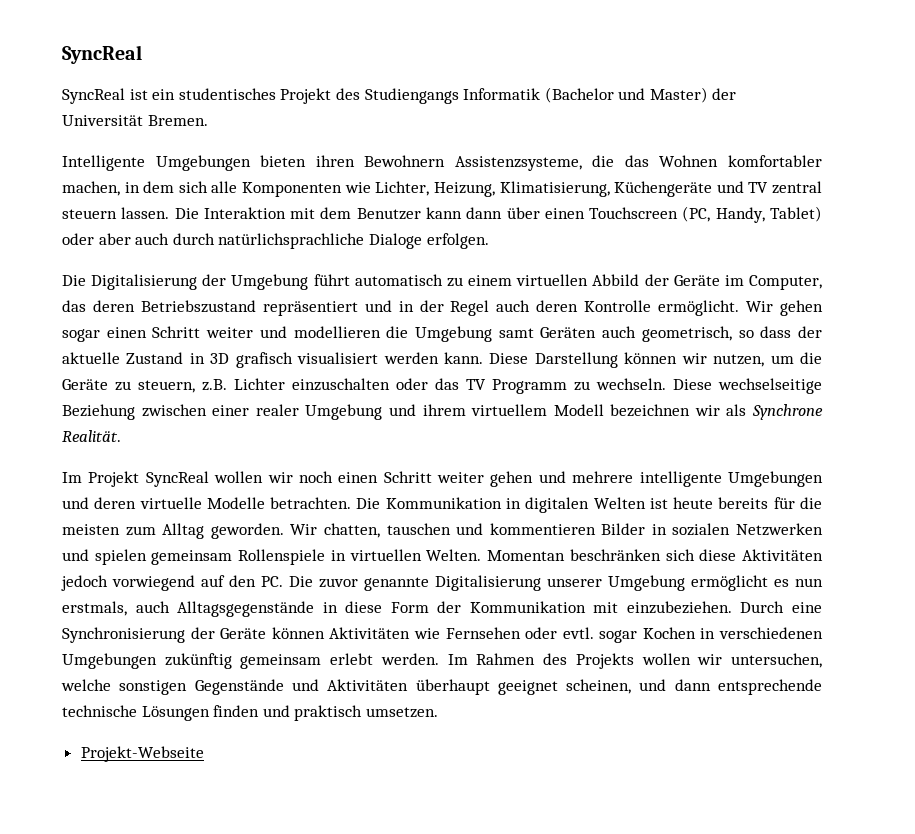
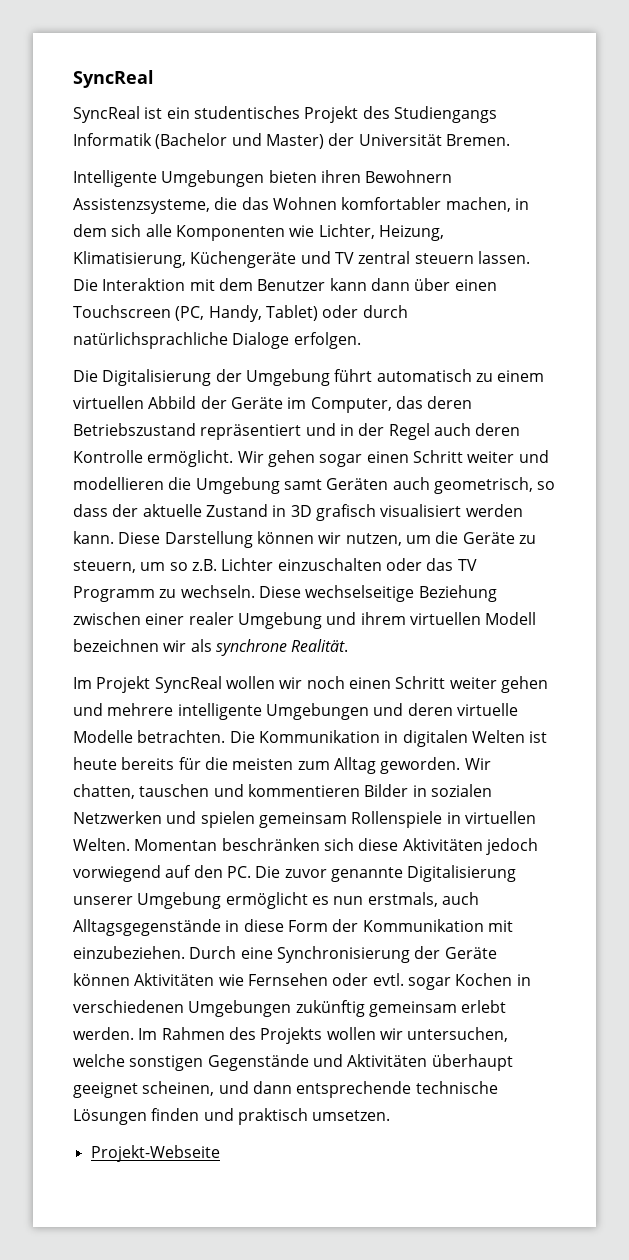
- Die Interaktion mit dem Benutzer kann dann über einen Touchscreen (PC, Handy, Tablet) oder aber auch durch natürlichsprachliche Dialoge erfolgen.
+ Die Interaktion mit dem Benutzer kann dann über einen Touchscreen (PC, Handy, Tablet) oder durch natürlichsprachliche Dialoge erfolgen.
- Diese Darstellung können wir nutzen, um die Geräte zu steuern, z.B. Lichter einzuschalten oder das TV Programm zu wechseln.
+ Diese Darstellung können wir nutzen, um die Geräte zu steuern, um so z.B. Lichter einzuschalten oder das TV Programm zu wechseln.
- Diese wechselseitige Beziehung zwischen einer realer Umgebung und ihrem virtuellem Modell bezeichnen wir als Synchrone Realität.
+ Diese wechselseitige Beziehung zwischen einer realer Umgebung und ihrem virtuellen Modell bezeichnen wir als synchrone Realität.

